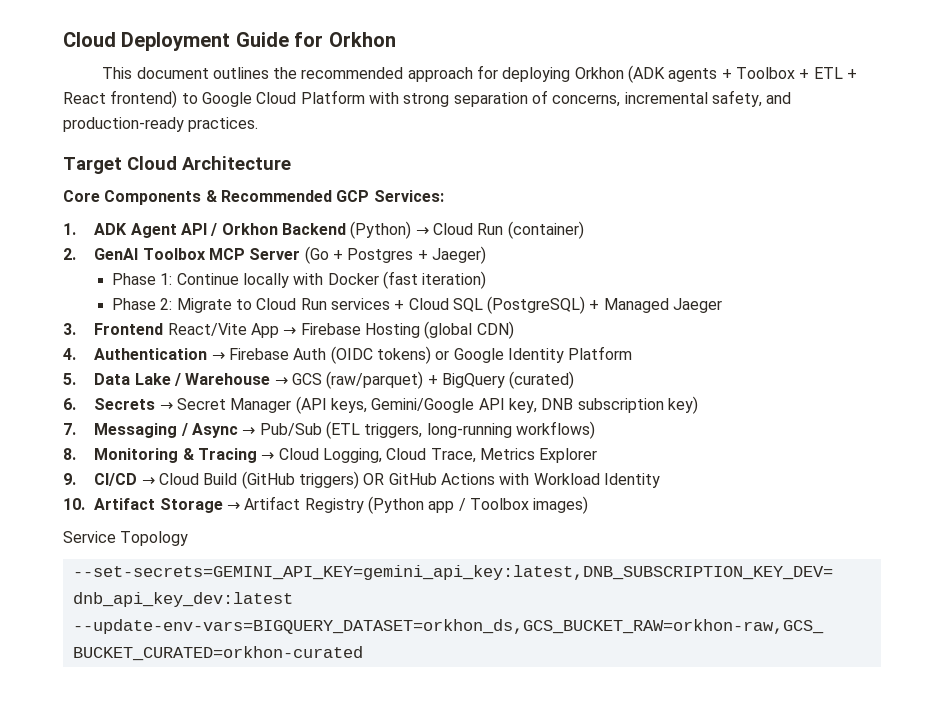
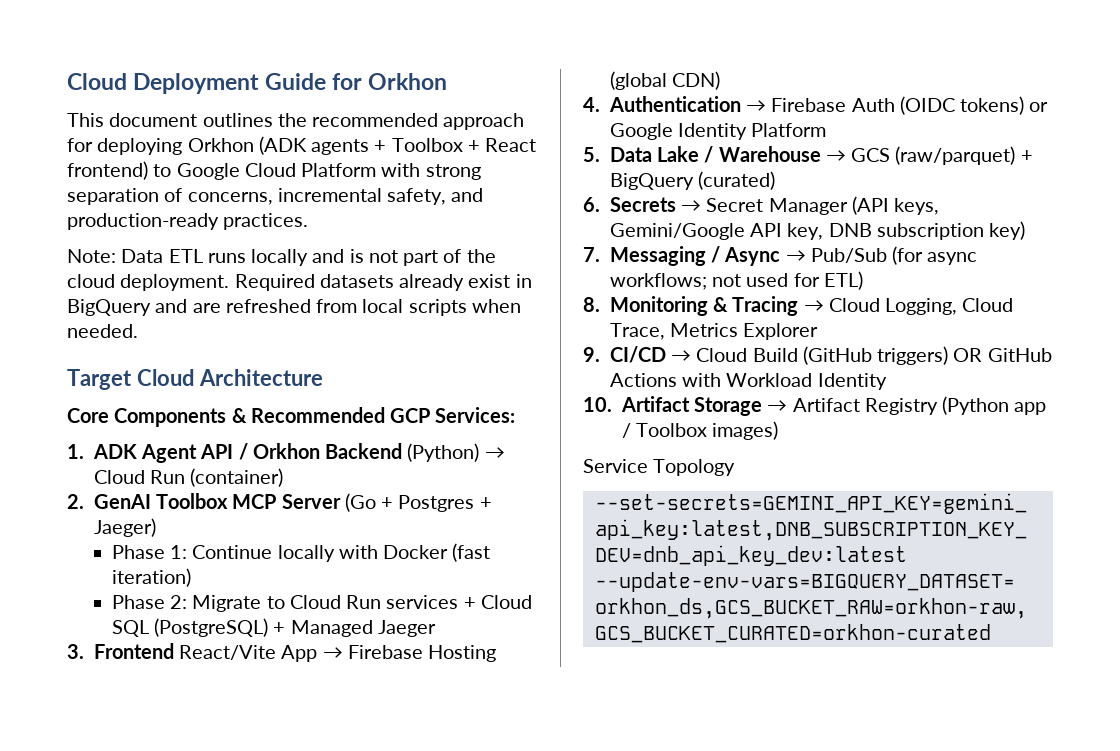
- This document outlines the recommended approach for deploying Orkhon (ADK agents + Toolbox + ETL + React frontend) to Google Cloud Platform with strong separation of concerns, incremental safety, and production-ready practices.
+ This document outlines the recommended approach for deploying Orkhon (ADK agents + Toolbox + React frontend) to Google Cloud Platform with strong separation of concerns, incremental safety, and production-ready practices.
+ Note: Data ETL runs locally and is not part of the cloud deployment. Required datasets already exist in BigQuery and are refreshed from local scripts when needed.
- 7. Messaging / Async → Pub/Sub (ETL triggers, long-running workflows)
+ 7. Messaging / Async → Pub/Sub (for async workflows; not used for ETL)

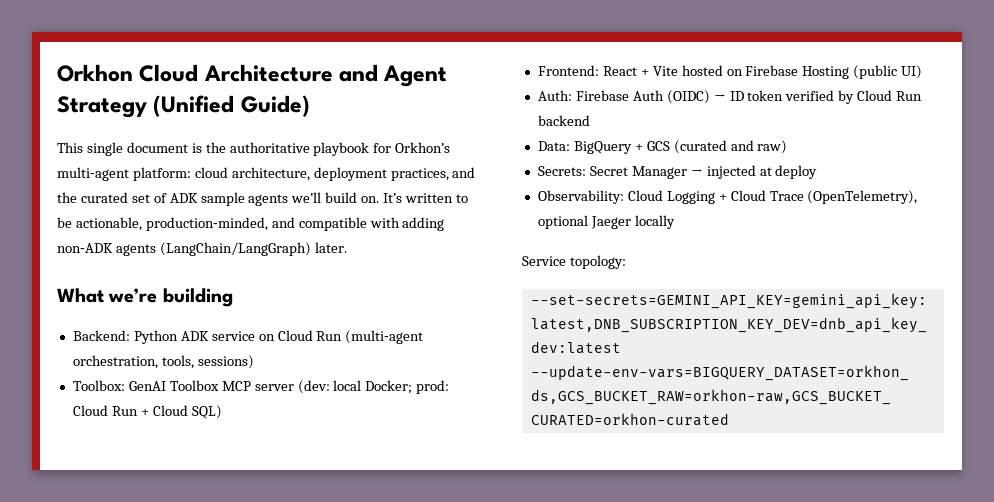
- Cloud Deployment Guide for Orkhon
- This document outlines the recommended approach for deploying Orkhon (ADK agents + Toolbox + React frontend) to Google Cloud Platform with strong separation of concerns, incremental safety, and production-ready practices.
- Note: Data ETL runs locally and is not part of the cloud deployment. Required datasets already exist in BigQuery and are refreshed from local scripts when needed.
- Target Cloud Architecture
- Core Components & Recommended GCP Services:
- 1. ADK Agent API / Orkhon Backend (Python) → Cloud Run (container)
- 2. GenAI Toolbox MCP Server (Go + Postgres + Jaeger)
- Phase 1: Continue locally with Docker (fast iteration)
- Phase 2: Migrate to Cloud Run services + Cloud SQL (PostgreSQL) + Managed Jaeger
- 3. Frontend React/Vite App → Firebase Hosting (global CDN)
- 4. Authentication → Firebase Auth (OIDC tokens) or Google Identity Platform
- 5. Data Lake / Warehouse → GCS (raw/parquet) + BigQuery (curated)
- 6. Secrets → Secret Manager (API keys, Gemini/Google API key, DNB subscription key)
- 7. Messaging / Async → Pub/Sub (for async workflows; not used for ETL)
- 8. Monitoring & Tracing → Cloud Logging, Cloud Trace, Metrics Explorer
- 9. CI/CD → Cloud Build (GitHub triggers) OR GitHub Actions with Workload Identity
- 10. Artifact Storage → Artifact Registry (Python app / Toolbox images)
+ Orkhon Cloud Architecture and Agent Strategy (Unified Guide)
+ This single document is the authoritative playbook for Orkhon’s multi‑agent platform: cloud architecture, deployment practices, and the curated set of ADK sample agents we’ll build on. It’s written to be actionable, production‑minded, and compatible with adding non‑ADK agents (LangChain/LangGraph) later.
+ What we’re building
+ Backend: Python ADK service on Cloud Run (multi‑agent orchestration, tools, sessions)
+ Toolbox: GenAI Toolbox MCP server (dev: local Docker; prod: Cloud Run + Cloud SQL)
+ Frontend: React + Vite hosted on Firebase Hosting (public UI)
+ Auth: Firebase Auth (OIDC) → ID token verified by Cloud Run backend
+ Data: BigQuery + GCS (curated and raw)
+ Secrets: Secret Manager → injected at deploy
+ Observability: Cloud Logging + Cloud Trace (OpenTelemetry), optional Jaeger locally
- Service Topology
+ Service topology:

